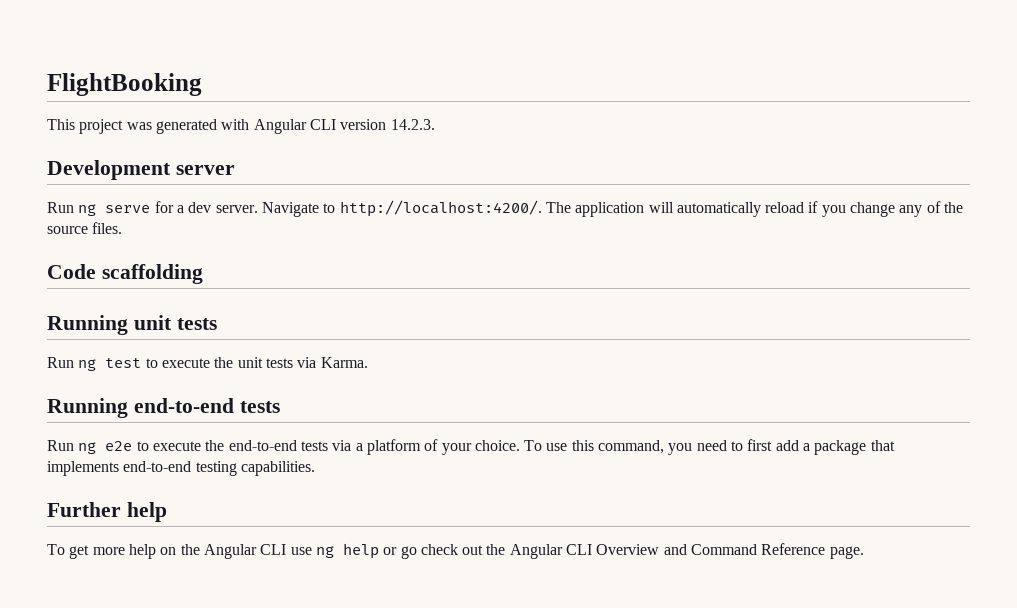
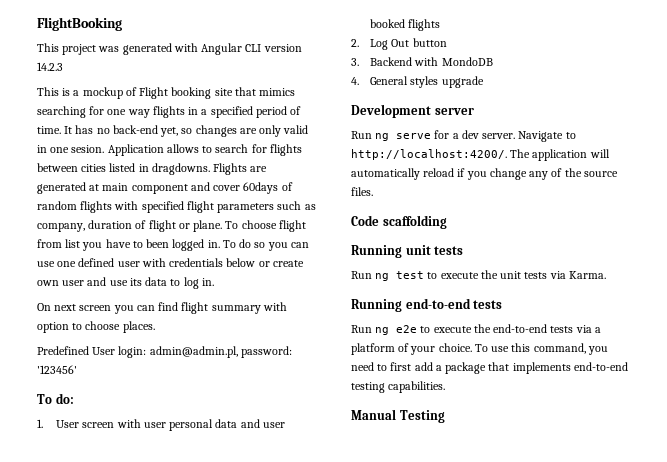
- This project was generated with Angular CLI version 14.2.3.
+ This project was generated with Angular CLI version 14.2.3
+ This is a mockup of Flight booking site that mimics searching for one way flights in a specified period of time. It has no back-end yet, so changes are only valid in one sesion. Application allows to search for flights between cities listed in dragdowns. Flights are generated at main component and cover 60days of random flights with specified flight parameters such as company, duration of flight or plane. To choose flight from list you have to been logged in. To do so you can use one defined user with credentials below or create own user and use its data to log in.
+ On next screen you can find flight summary with option to choose places.
+ Predefined User login: admin@admin.pl, password: '123456'
+ To do:
+ 1. User screen with user personal data and user booked flights
+ 2. Log Out button
+ 3. Backend with MondoDB
+ 4. General styles upgrade
- Further help
- To get more help on the Angular CLI use ng help or go check out the Angular CLI Overview and Command Reference page.
+ Manual Testing

